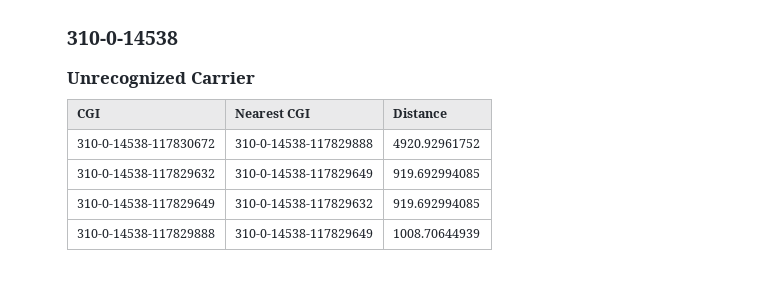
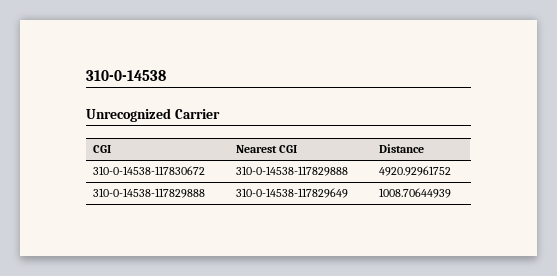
- 310-0-14538-117829632 | 310-0-14538-117829649 | 919.692994085
- 310-0-14538-117829649 | 310-0-14538-117829632 | 919.692994085

